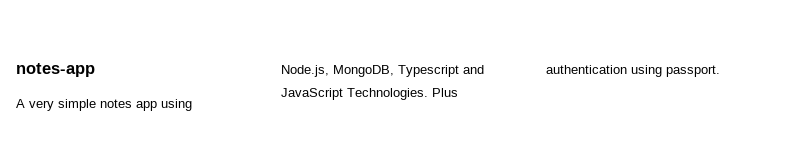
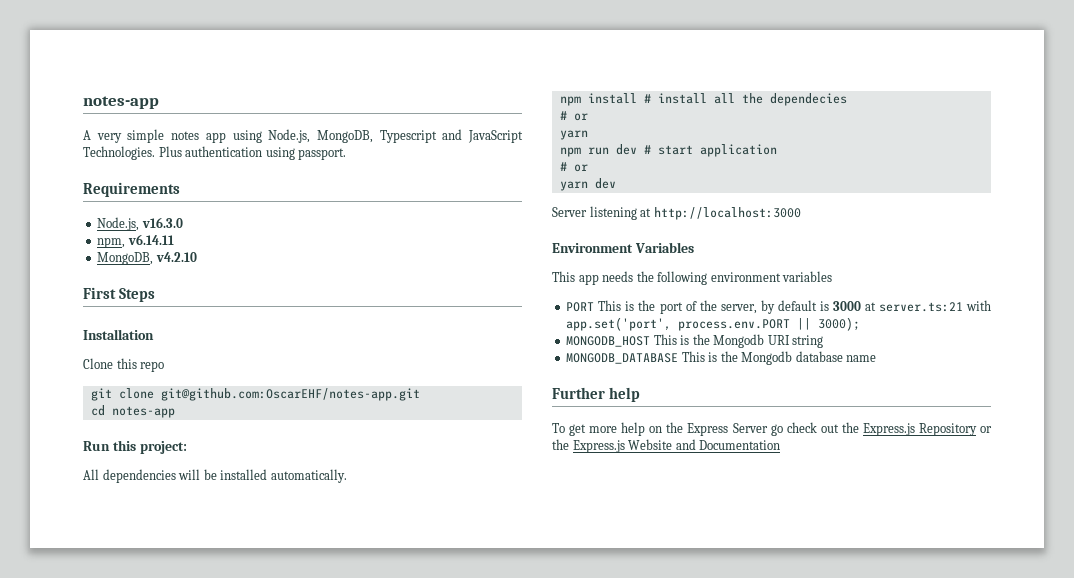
+ Requirements
+ Node.js, v16.3.0
+ npm, v6.14.11
+ MongoDB, v4.2.10
+ First Steps
+ Installation
+ Clone this repo
+ git clone git@github.com:OscarEHF/notes-app.git
+ cd notes-app
+ Run this project:
+ All dependencies will be installed automatically.
+ npm install # install all the dependecies
+ # or
+ yarn
+ npm run dev # start application
+ # or
+ yarn dev
+ Server listening at http://localhost:3000
+ Environment Variables
+ This app needs the following environment variables
+ PORT This is the port of the server, by default is 3000 at server.ts:21 with app.set('port', process.env.PORT || 3000);
+ MONGODB_HOST This is the Mongodb URI string
+ MONGODB_DATABASE This is the Mongodb database name
+ Further help
+ To get more help on the Express Server go check out the Express.js Repository or the Express.js Website and Documentation

